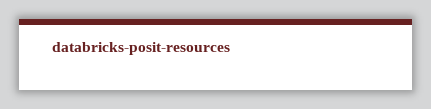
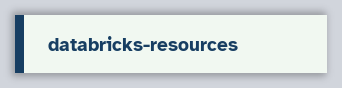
- databricks-posit-resources
+ databricks-resources

